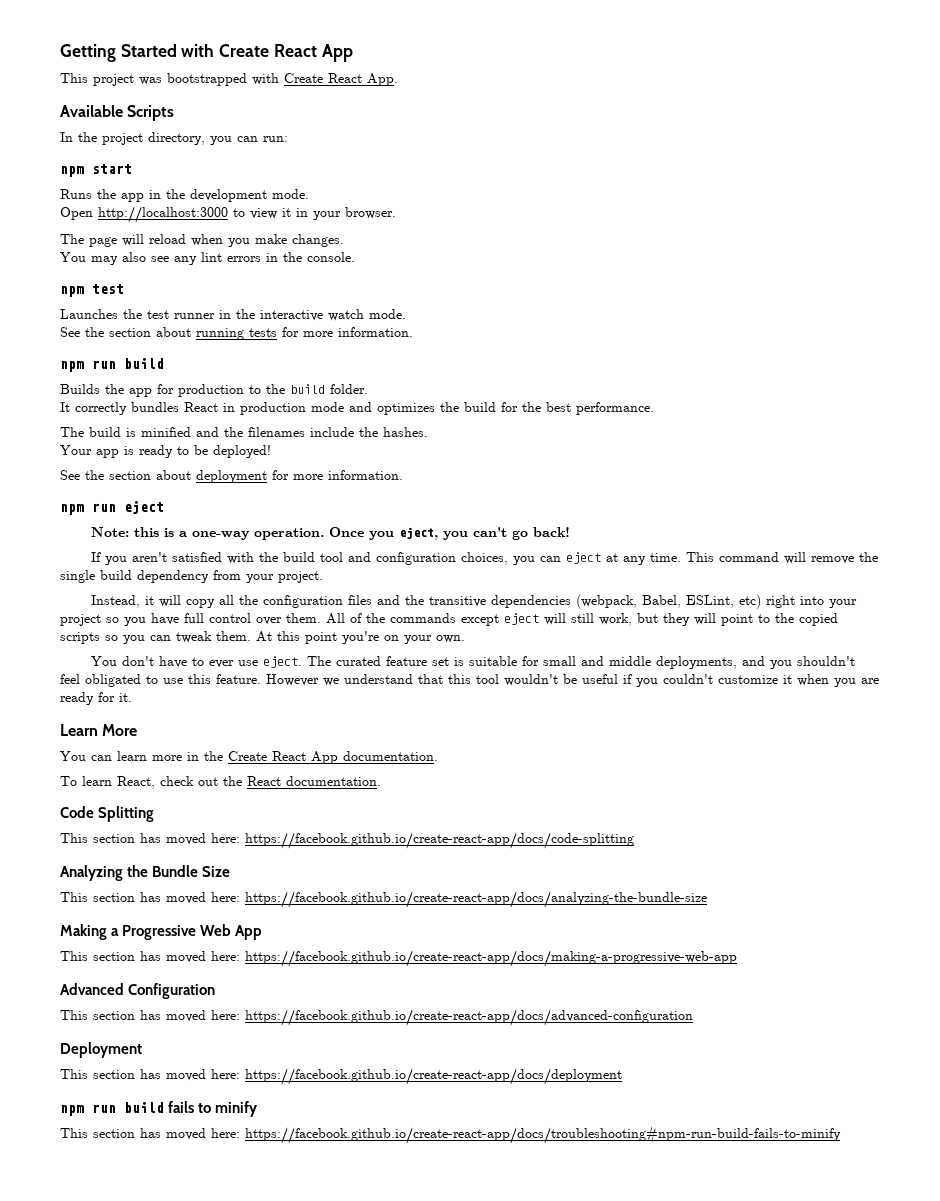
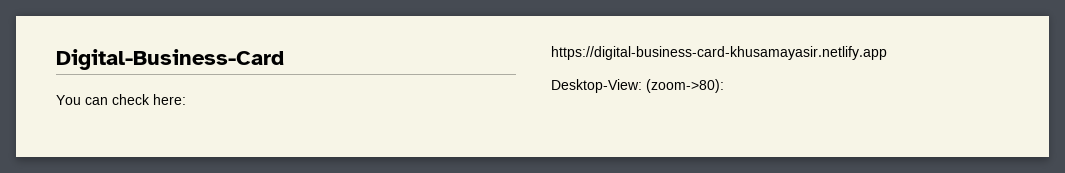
- Getting Started with Create React App
- This project was bootstrapped with Create React App.
- Available Scripts
- In the project directory, you can run:
- npm start
- Runs the app in the development mode.
- Open http://localhost:3000 to view it in your browser.
- The page will reload when you make changes.
- You may also see any lint errors in the console.
- npm test
- Launches the test runner in the interactive watch mode.
- See the section about running tests for more information.
- npm run build
- Builds the app for production to the build folder.
- It correctly bundles React in production mode and optimizes the build for the best performance.
- The build is minified and the filenames include the hashes.
- Your app is ready to be deployed!
- See the section about deployment for more information.
- npm run eject
- Note: this is a one-way operation. Once you eject, you can't go back!
- If you aren't satisfied with the build tool and configuration choices, you can eject at any time. This command will remove the single build dependency from your project.
- Instead, it will copy all the configuration files and the transitive dependencies (webpack, Babel, ESLint, etc) right into your project so you have full control over them. All of the commands except eject will still work, but they will point to the copied scripts so you can tweak them. At this point you're on your own.
- You don't have to ever use eject. The curated feature set is suitable for small and middle deployments, and you shouldn't feel obligated to use this feature. However we understand that this tool wouldn't be useful if you couldn't customize it when you are ready for it.
- Learn More
- You can learn more in the Create React App documentation.
- To learn React, check out the React documentation.
- Code Splitting
- This section has moved here: https://facebook.github.io/create-react-app/docs/code-splitting
- Analyzing the Bundle Size
- This section has moved here: https://facebook.github.io/create-react-app/docs/analyzing-the-bundle-size
- Making a Progressive Web App
- This section has moved here: https://facebook.github.io/create-react-app/docs/making-a-progressive-web-app
- Advanced Configuration
- This section has moved here: https://facebook.github.io/create-react-app/docs/advanced-configuration
- Deployment
- This section has moved here: https://facebook.github.io/create-react-app/docs/deployment
- npm run build fails to minify
- This section has moved here: https://facebook.github.io/create-react-app/docs/troubleshooting#npm-run-build-fails-to-minify
+ Digital-Business-Card
+ You can check here: https://digital-business-card-khusamayasir.netlify.app
+ Desktop-View: (zoom->80):

